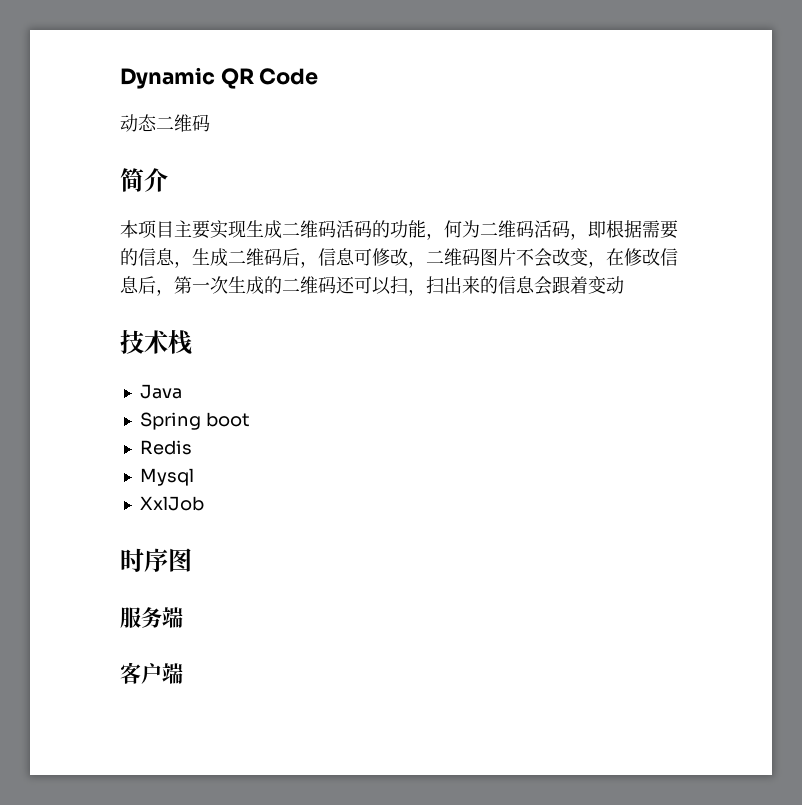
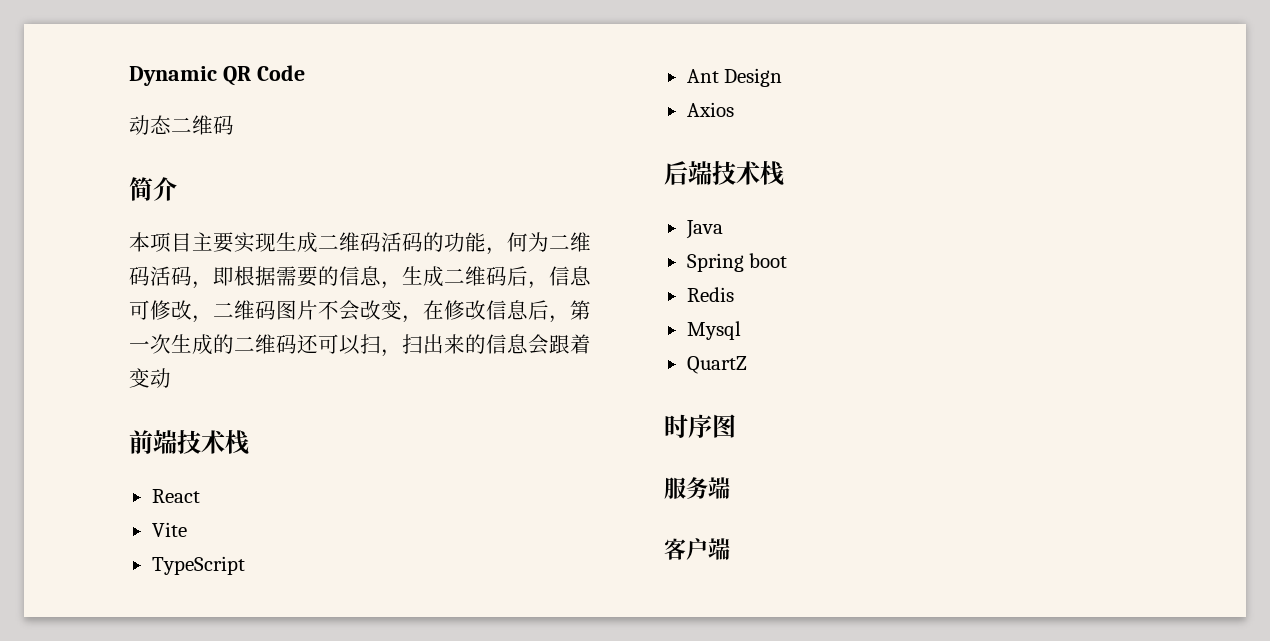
- 技术栈
+ 前端技术栈
+ React
+ Vite
+ TypeScript
+ Ant Design
+ Axios
+ 后端技术栈
- XxlJob
+ QuartZ

